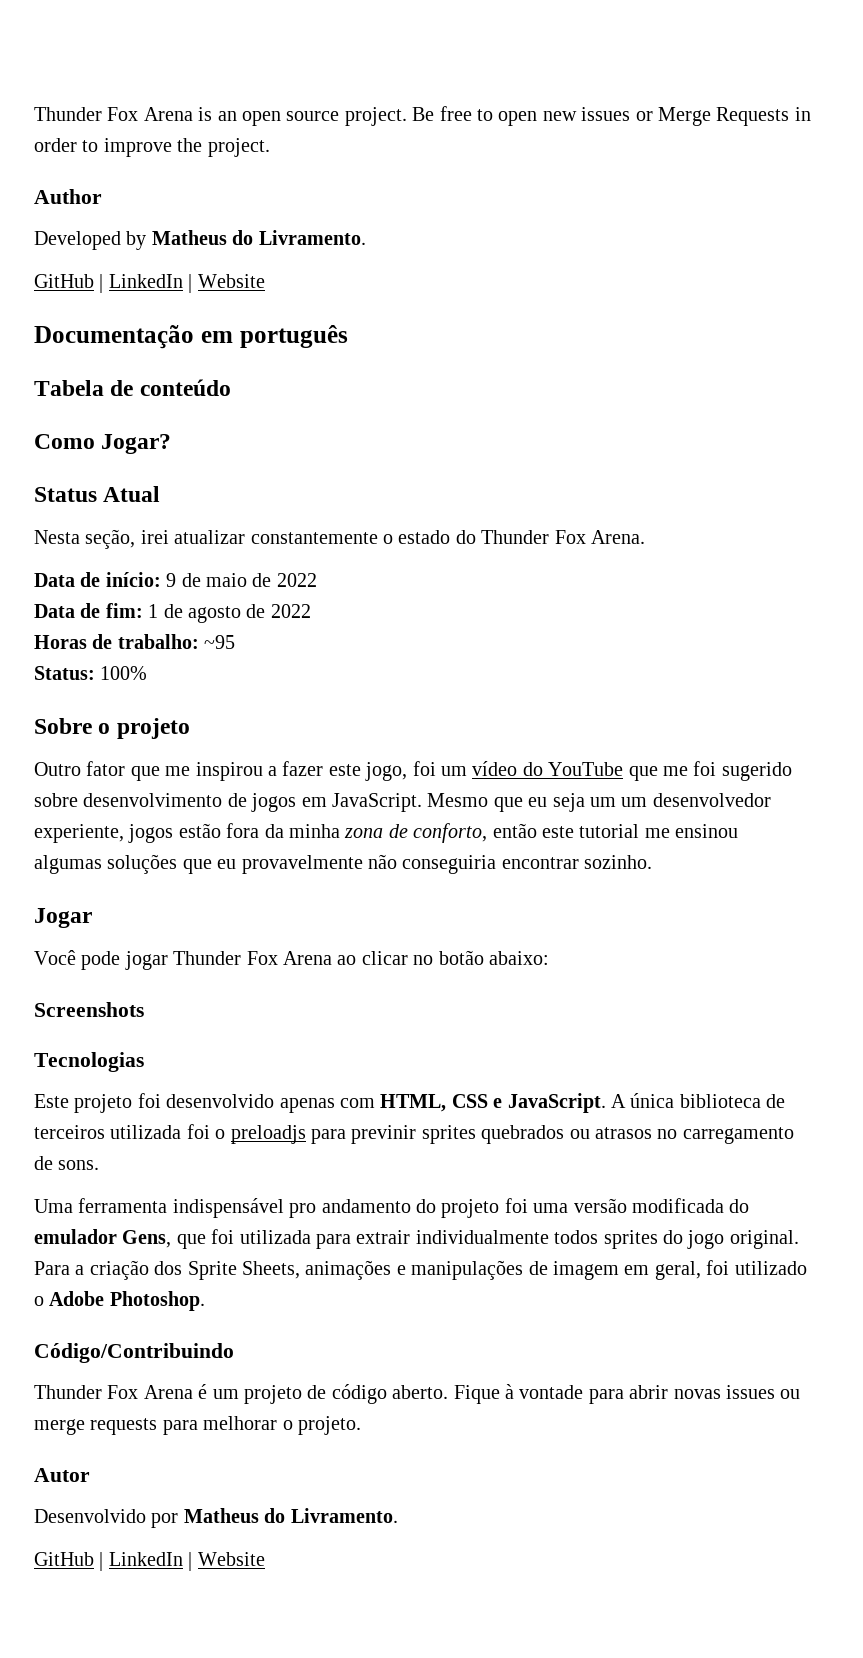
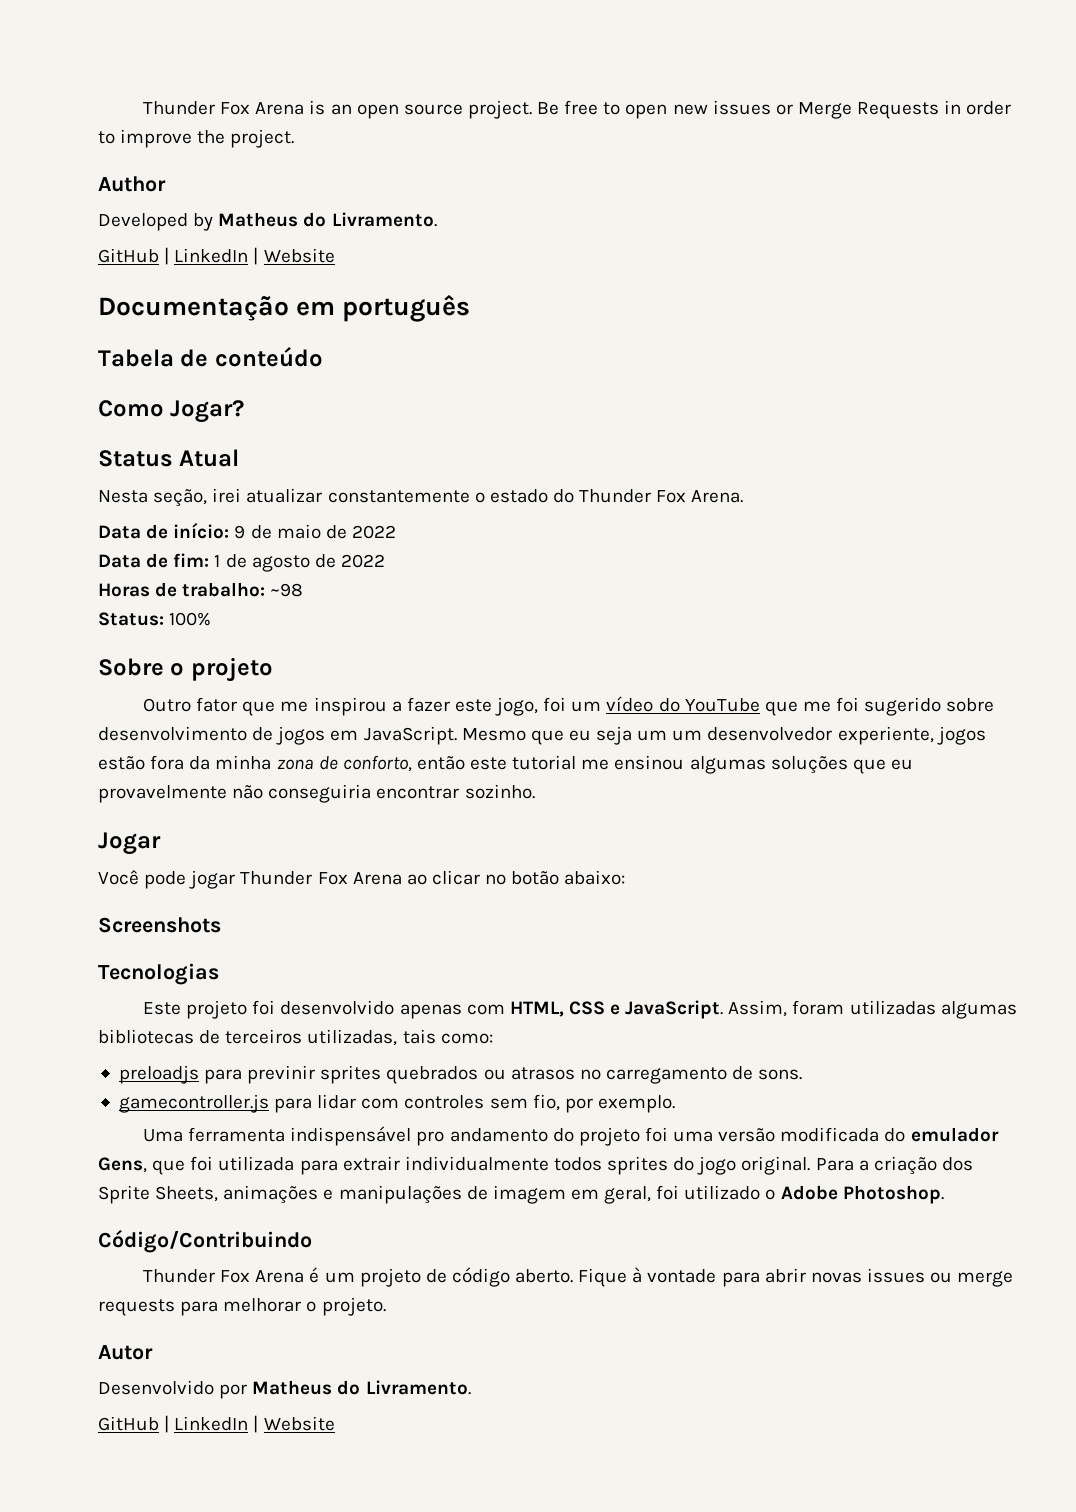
- Horas de trabalho: ~95
+ Horas de trabalho: ~98
- A única biblioteca de terceiros utilizada foi o preloadjs para previnir sprites quebrados ou atrasos no carregamento de sons.
+ Assim, foram utilizadas algumas bibliotecas de terceiros utilizadas, tais como:
+ preloadjs para previnir sprites quebrados ou atrasos no carregamento de sons.
+ gamecontroller.js para lidar com controles sem fio, por exemplo.

